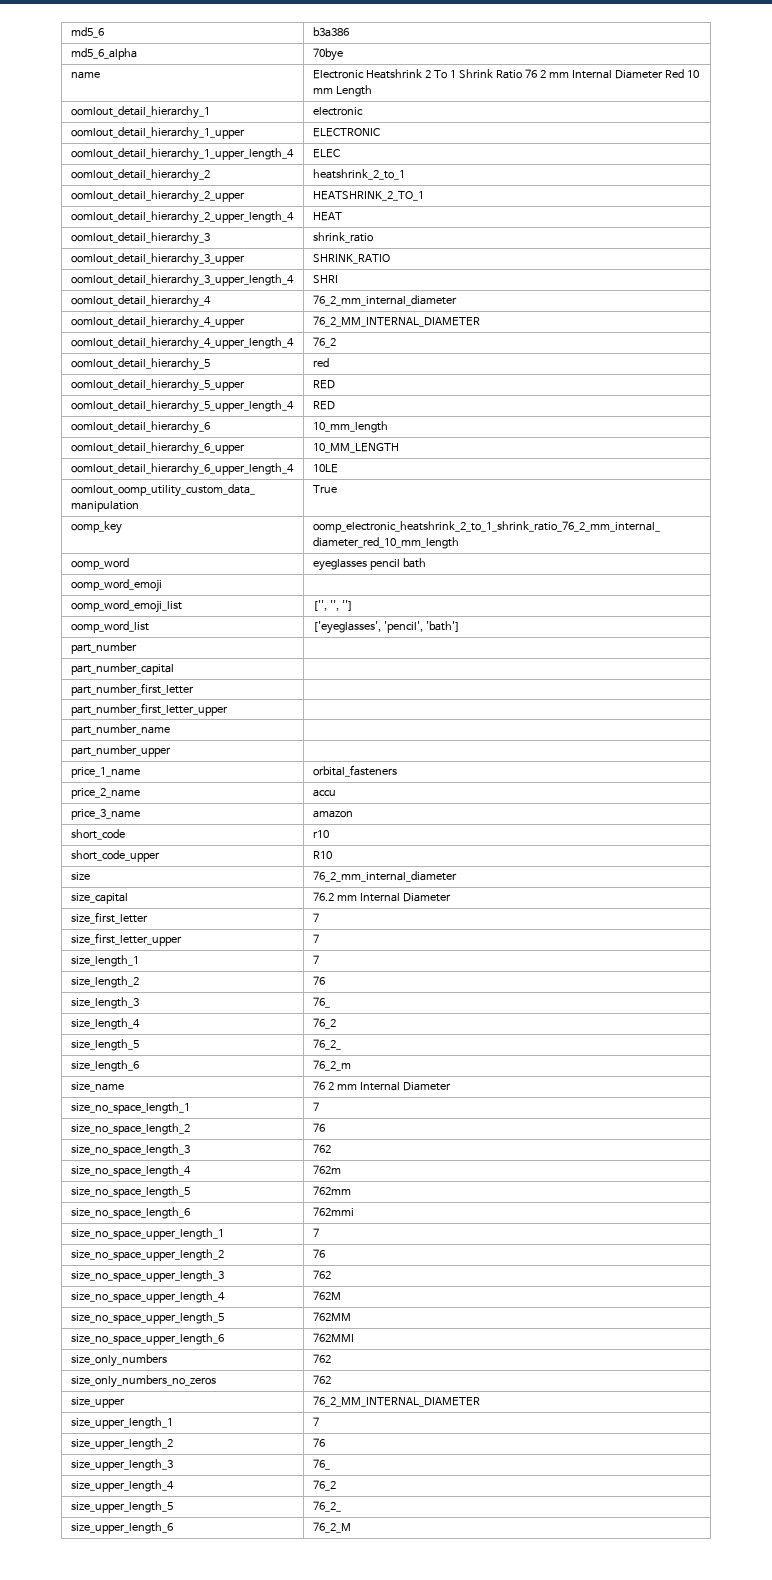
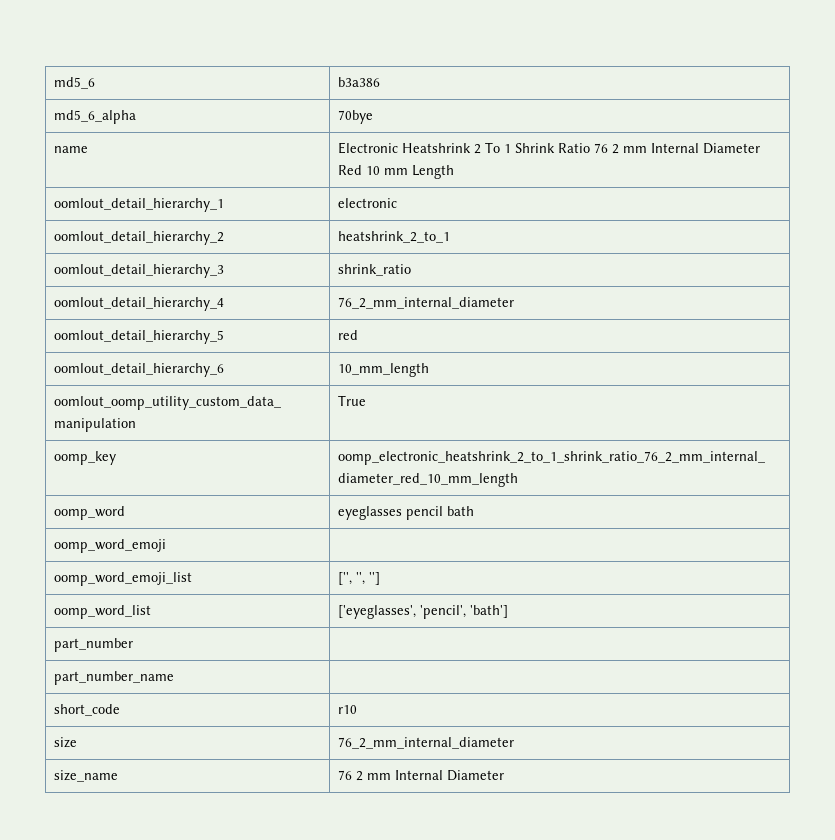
- oomlout_detail_hierarchy_1_upper | ELECTRONIC
- oomlout_detail_hierarchy_1_upper_length_4 | ELEC
  oomlout_detail_hierarchy_2 | heatshrink_2_to_1
- oomlout_detail_hierarchy_2_upper | HEATSHRINK_2_TO_1
- oomlout_detail_hierarchy_2_upper_length_4 | HEAT
  oomlout_detail_hierarchy_3 | shrink_ratio
- oomlout_detail_hierarchy_3_upper | SHRINK_RATIO
- oomlout_detail_hierarchy_3_upper_length_4 | SHRI
  oomlout_detail_hierarchy_4 | 76_2_mm_internal_diameter
- oomlout_detail_hierarchy_4_upper | 76_2_MM_INTERNAL_DIAMETER
- oomlout_detail_hierarchy_4_upper_length_4 | 76_2
  oomlout_detail_hierarchy_5 | red
- oomlout_detail_hierarchy_5_upper | RED
- oomlout_detail_hierarchy_5_upper_length_4 | RED
  oomlout_detail_hierarchy_6 | 10_mm_length
- oomlout_detail_hierarchy_6_upper | 10_MM_LENGTH
- oomlout_detail_hierarchy_6_upper_length_4 | 10LE
- part_number_capital |
- part_number_first_letter |
- part_number_first_letter_upper |
  part_number_name |
- part_number_upper |
- price_1_name | orbital_fasteners
- price_2_name | accu
- price_3_name | amazon
- short_code_upper | R10
- size_capital | 76.2 mm Internal Diameter
- size_first_letter | 7
- size_first_letter_upper | 7
- size_length_1 | 7
- size_length_2 | 76
- size_length_3 | 76_
- size_length_4 | 76_2
- size_length_5 | 76_2_
- size_length_6 | 76_2_m
- size_no_space_length_1 | 7
- size_no_space_length_2 | 76
- size_no_space_length_3 | 762
- size_no_space_length_4 | 762m
- size_no_space_length_5 | 762mm
- size_no_space_length_6 | 762mmi
- size_no_space_upper_length_1 | 7
- size_no_space_upper_length_2 | 76
- size_no_space_upper_length_3 | 762
- size_no_space_upper_length_4 | 762M
- size_no_space_upper_length_5 | 762MM
- size_no_space_upper_length_6 | 762MMI
- size_only_numbers | 762
- size_only_numbers_no_zeros | 762
- size_upper | 76_2_MM_INTERNAL_DIAMETER
- size_upper_length_1 | 7
- size_upper_length_2 | 76
- size_upper_length_3 | 76_
- size_upper_length_4 | 76_2
- size_upper_length_5 | 76_2_
- size_upper_length_6 | 76_2_M

